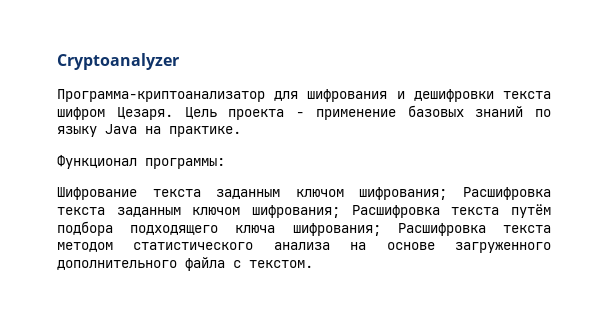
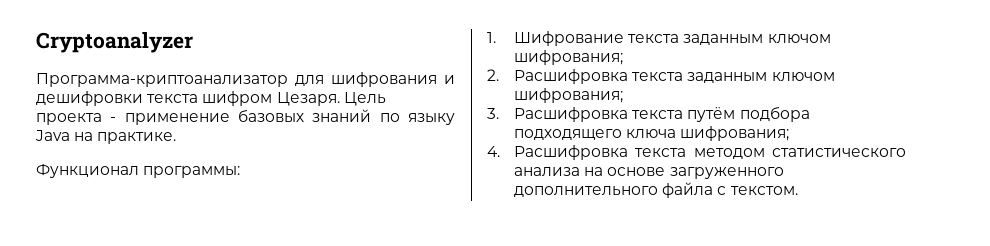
- Шифрование текста заданным ключом шифрования; Расшифровка текста заданным ключом шифрования; Расшифровка текста путём подбора подходящего ключа шифрования; Расшифровка текста методом статистического анализа на основе загруженного дополнительного файла с текстом.
+ 1. Шифрование текста заданным ключом шифрования;
+ 2. Расшифровка текста заданным ключом шифрования;
+ 3. Расшифровка текста путём подбора подходящего ключа шифрования;
+ 4. Расшифровка текста методом статистического анализа на основе загруженного дополнительного файла с текстом.

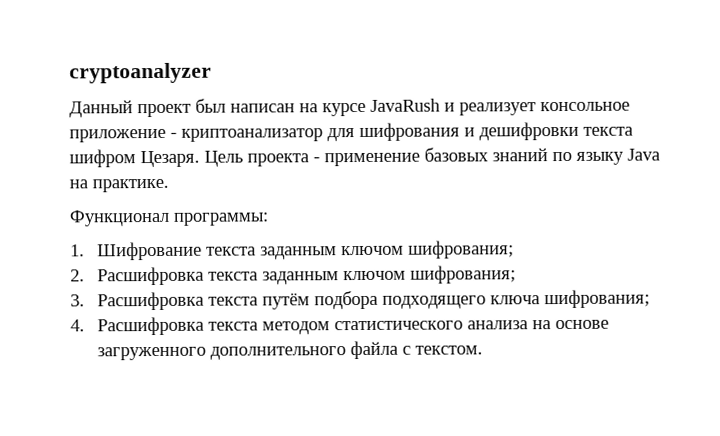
- Cryptoanalyzer
- Программа-криптоанализатор для шифрования и дешифровки текста шифром Цезаря.
+ cryptoanalyzer
+ Данный проект был написан на курсе JavaRush и реализует консольное приложение - криптоанализатор для шифрования и дешифровки текста шифром Цезаря.

